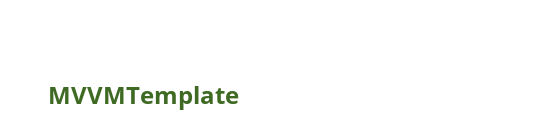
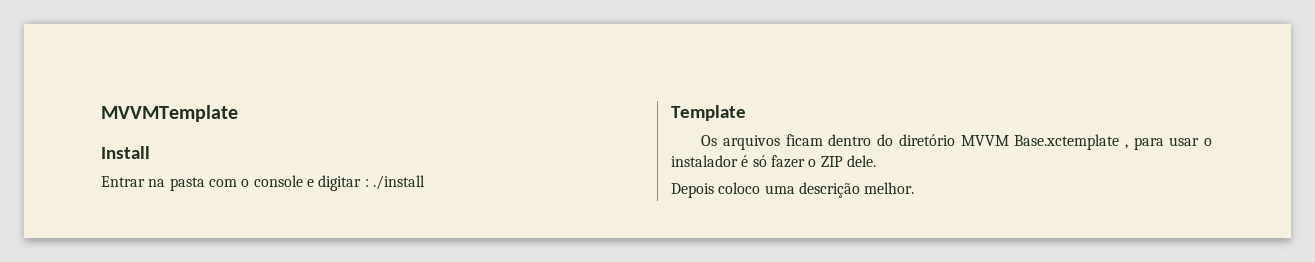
+ Install
+ Entrar na pasta com o console e digitar : ./install
+ Template
+ Os arquivos ficam dentro do diretório MVVM Base.xctemplate , para usar o instalador é só fazer o ZIP dele.
+ Depois coloco uma descrição melhor.

